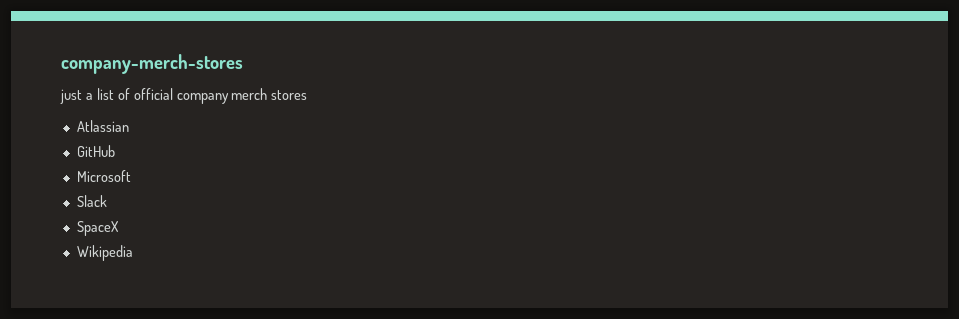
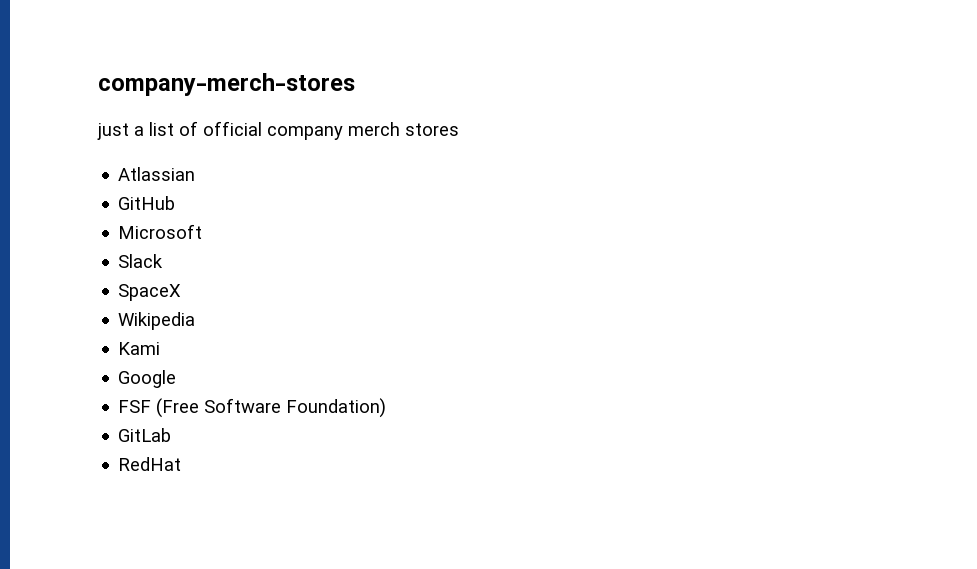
+ Kami
+ Google
+ FSF (Free Software Foundation)
+ GitLab
+ RedHat

